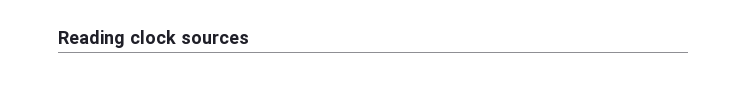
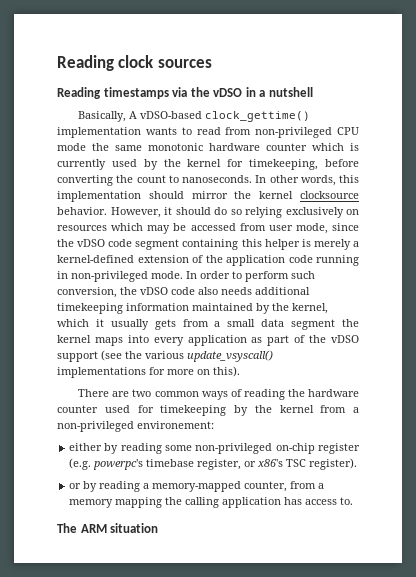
+ Reading timestamps via the vDSO in a nutshell
+ Basically, A vDSO-based clock_gettime() implementation wants to read from non-privileged CPU mode the same monotonic hardware counter which is currently used by the kernel for timekeeping, before converting the count to nanoseconds. In other words, this implementation should mirror the kernel clocksource behavior. However, it should do so relying exclusively on resources which may be accessed from user mode, since the vDSO code segment containing this helper is merely a kernel-defined extension of the application code running in non-privileged mode. In order to perform such conversion, the vDSO code also needs additional timekeeping information maintained by the kernel, which it usually gets from a small data segment the kernel maps into every application as part of the vDSO support (see the various update_vsyscall() implementations for more on this).
+ There are two common ways of reading the hardware counter used for timekeeping by the kernel from a non-privileged environement:
+ either by reading some non-privileged on-chip register (e.g. powerpc's timebase register, or x86's TSC register).
+ or by reading a memory-mapped counter, from a memory mapping the calling application has access to.
+ The ARM situation

